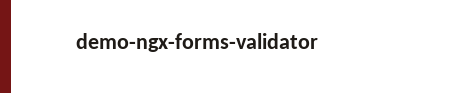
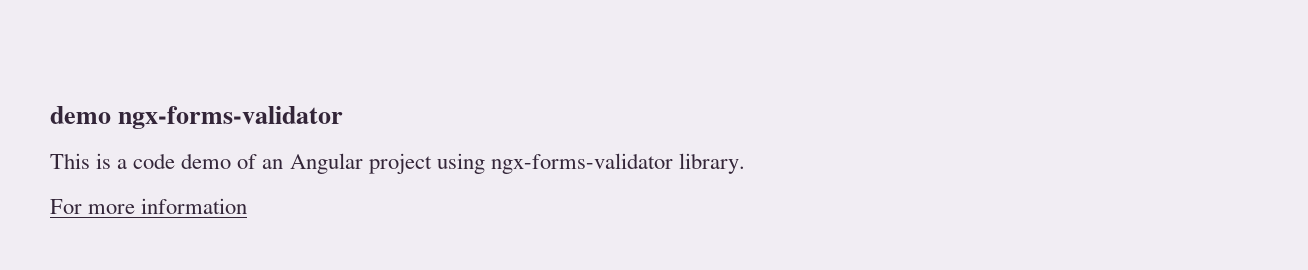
- demo-ngx-forms-validator
+ demo ngx-forms-validator
+ This is a code demo of an Angular project using ngx-forms-validator library.
+ For more information

